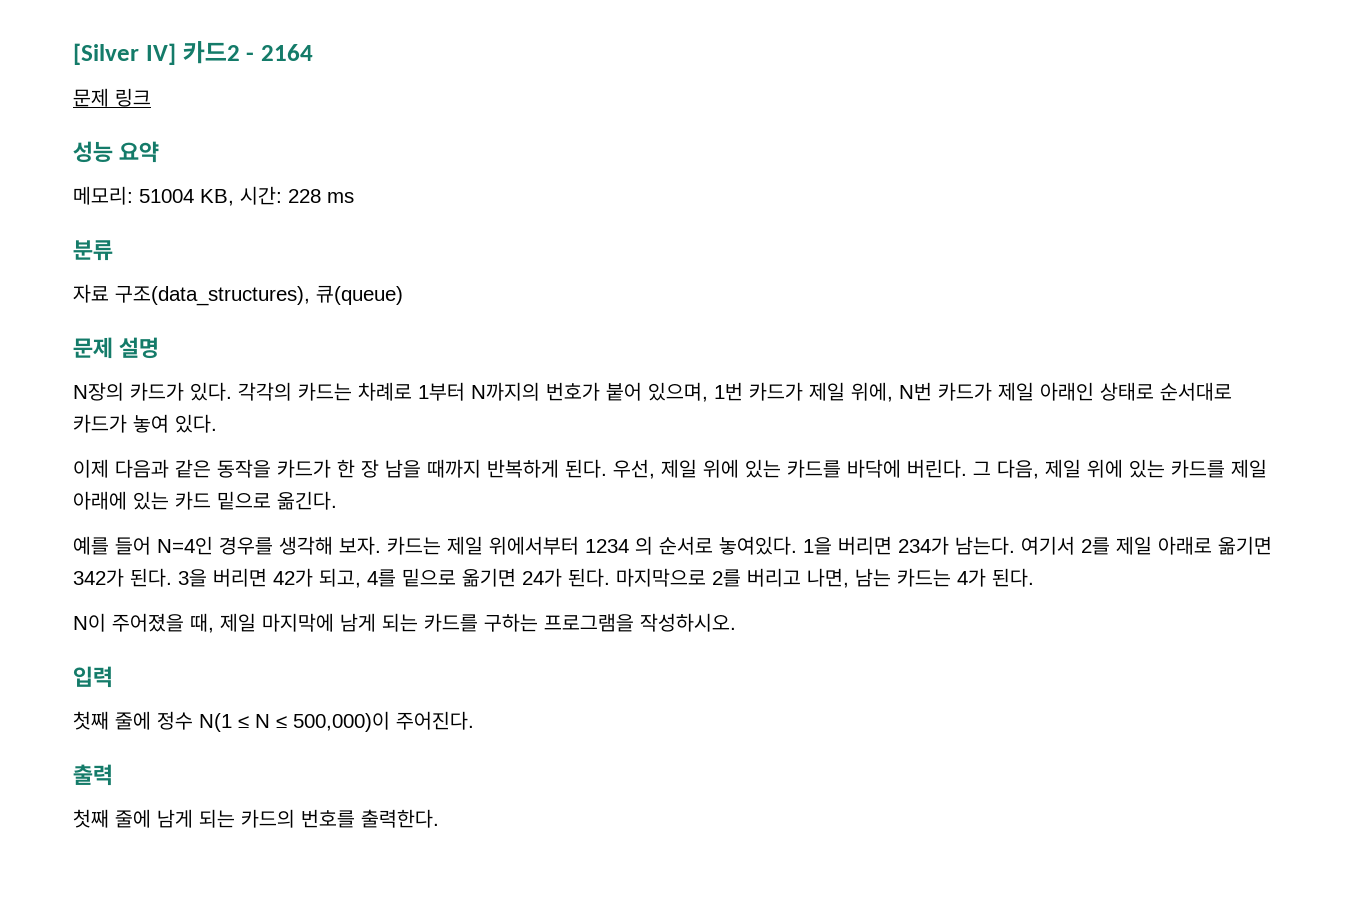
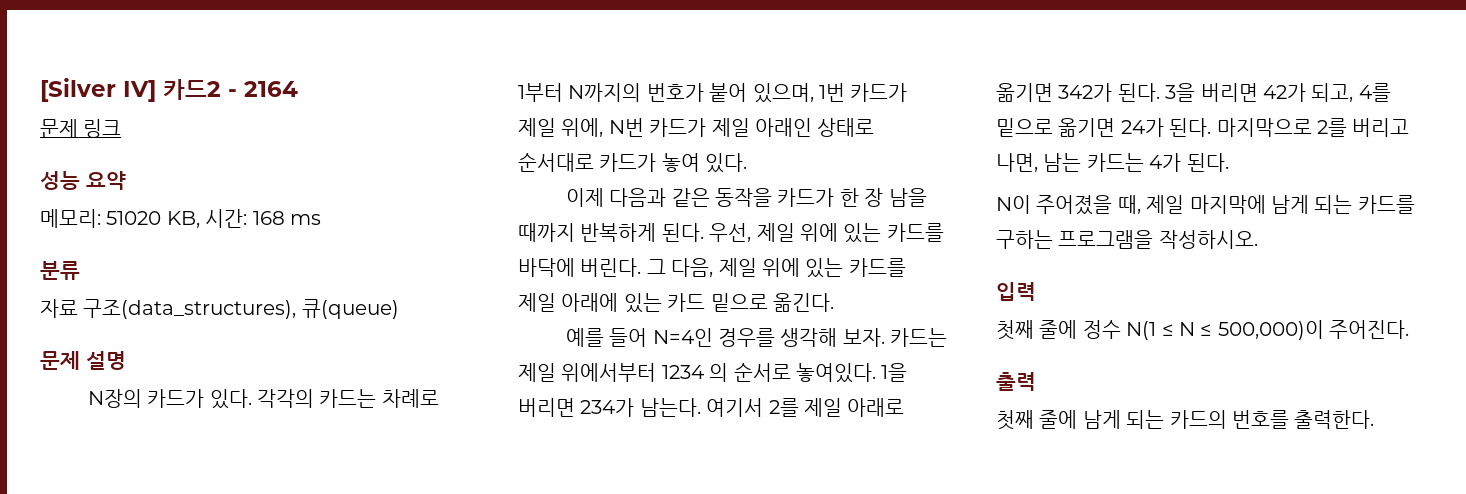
- 메모리: 51004 KB, 시간: 228 ms
+ 메모리: 51020 KB, 시간: 168 ms

